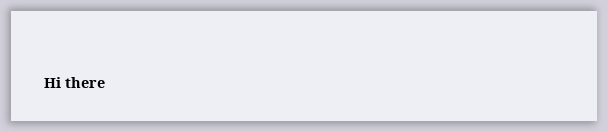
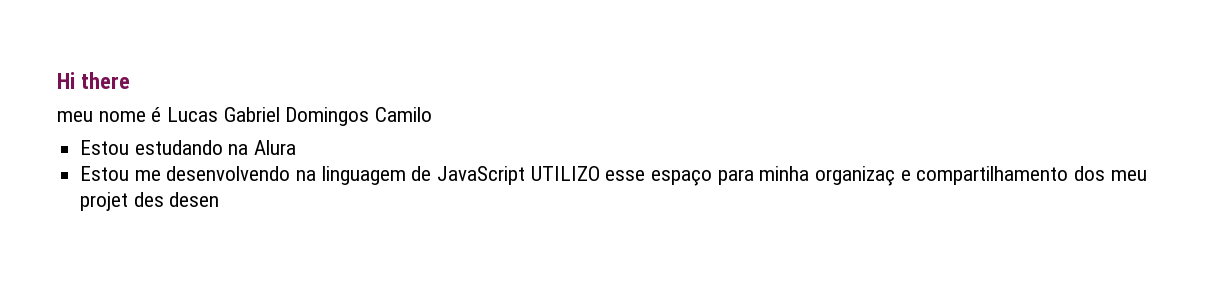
+ meu nome é Lucas Gabriel Domingos Camilo
+ Estou estudando na Alura
+ Estou me desenvolvendo na linguagem de JavaScript UTILIZO esse espaço para minha organizaç e compartilhamento dos meu projet des desen

